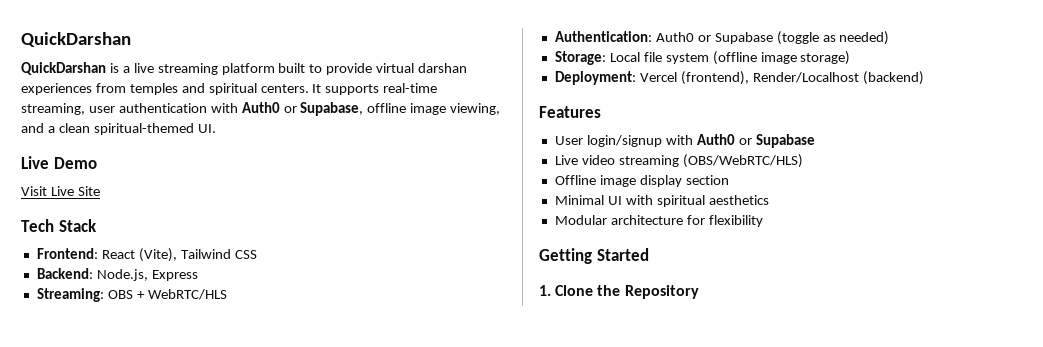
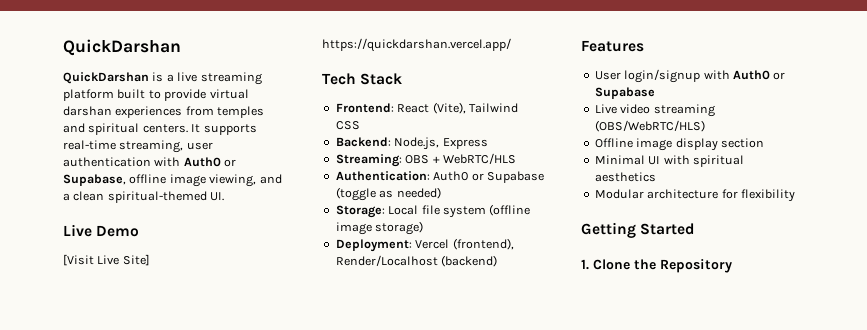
- Visit Live Site
+ [Visit Live Site] https://quickdarshan.vercel.app/

